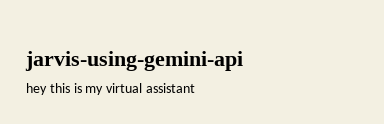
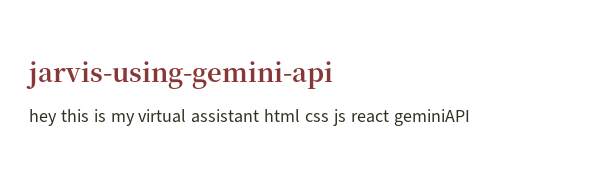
- hey this is my virtual assistant
+ hey this is my virtual assistant html css js react geminiAPI

